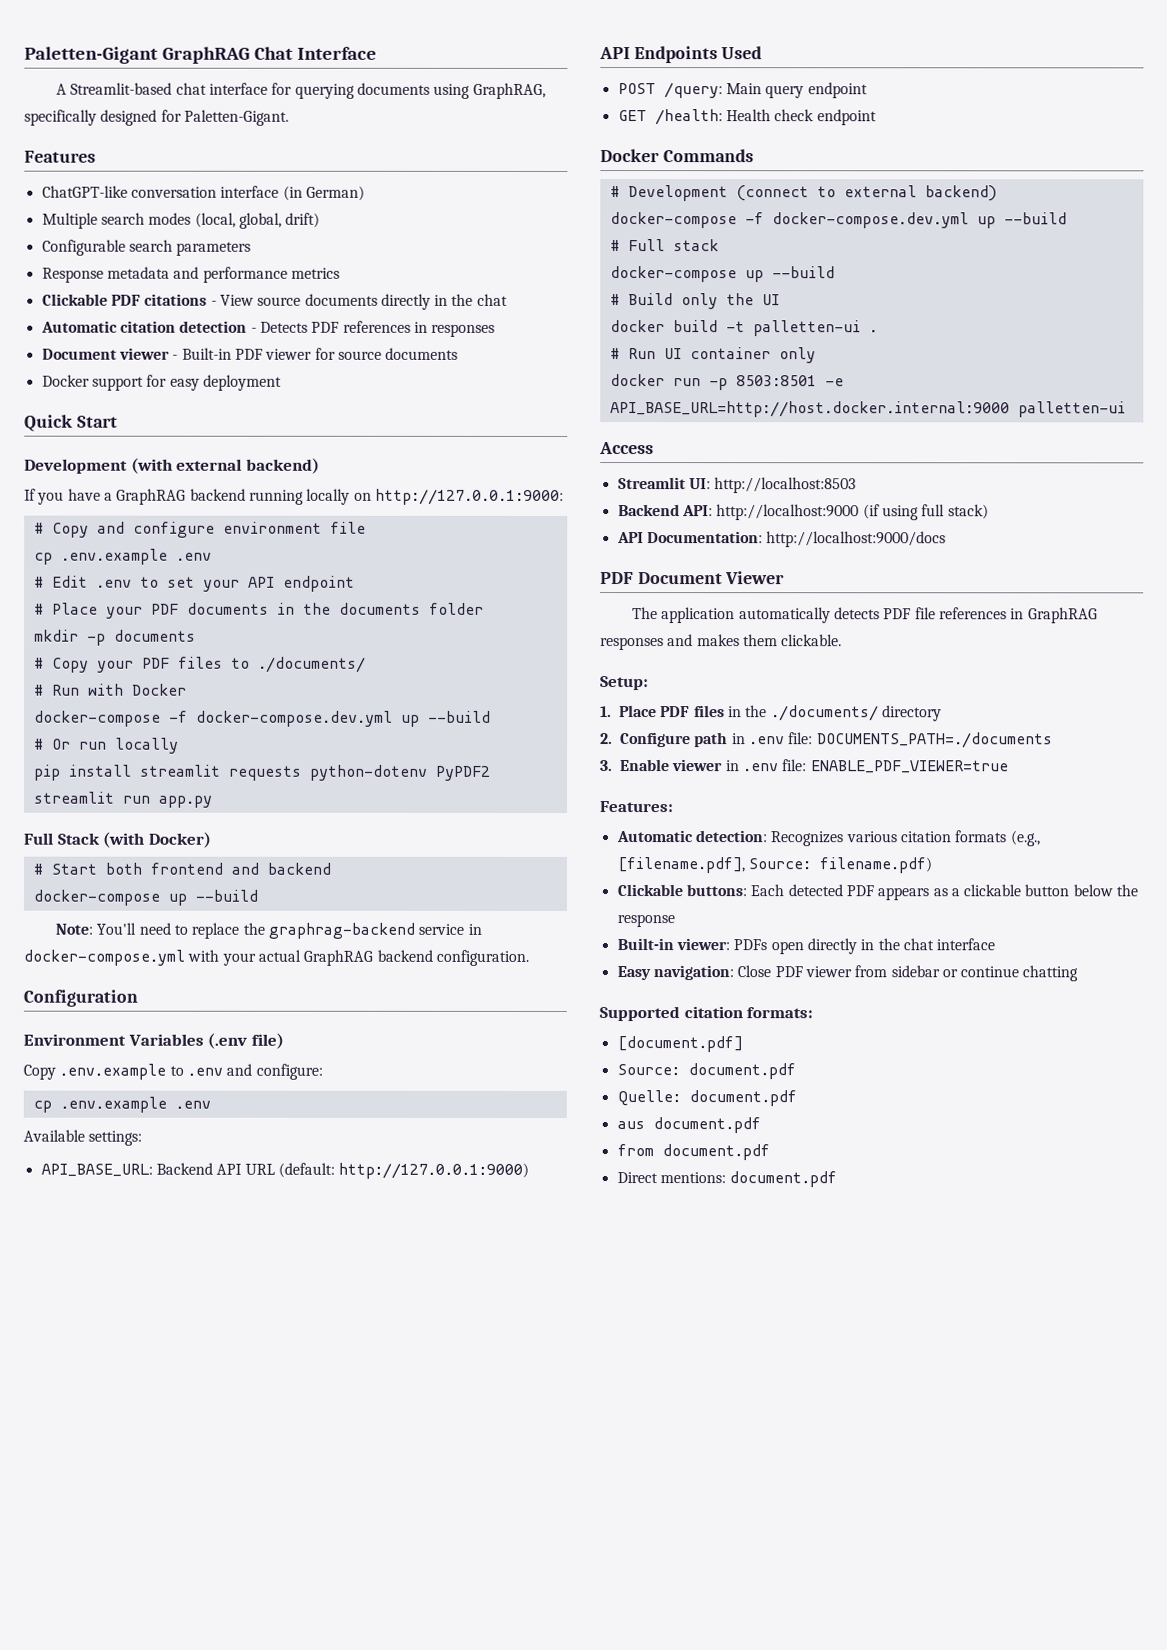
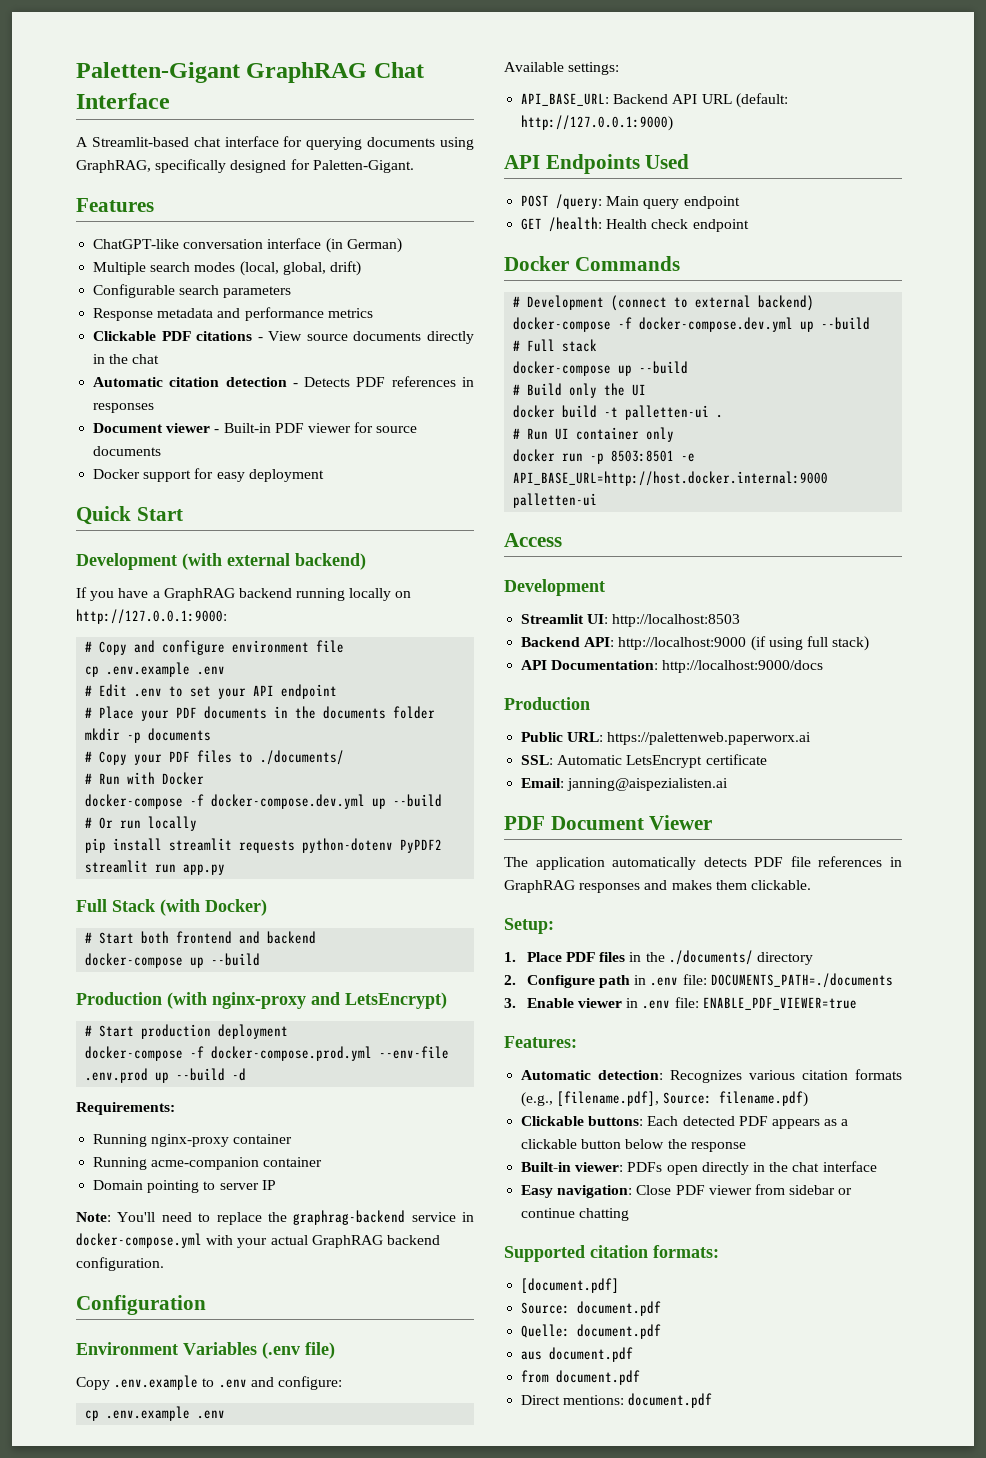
+ Production (with nginx-proxy and LetsEncrypt)
+ # Start production deployment
+ docker-compose -f docker-compose.prod.yml --env-file .env.prod up --build -d
+ Requirements:
+ Running nginx-proxy container
+ Running acme-companion container
+ Domain pointing to server IP
  Access
+ Development
  API Documentation: http://localhost:9000/docs
+ Production
+ Public URL: https://palettenweb.paperworx.ai
+ SSL: Automatic LetsEncrypt certificate
+ Email: janning@aispezialisten.ai

